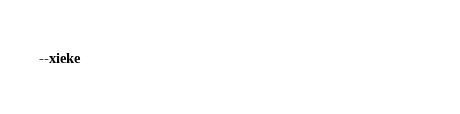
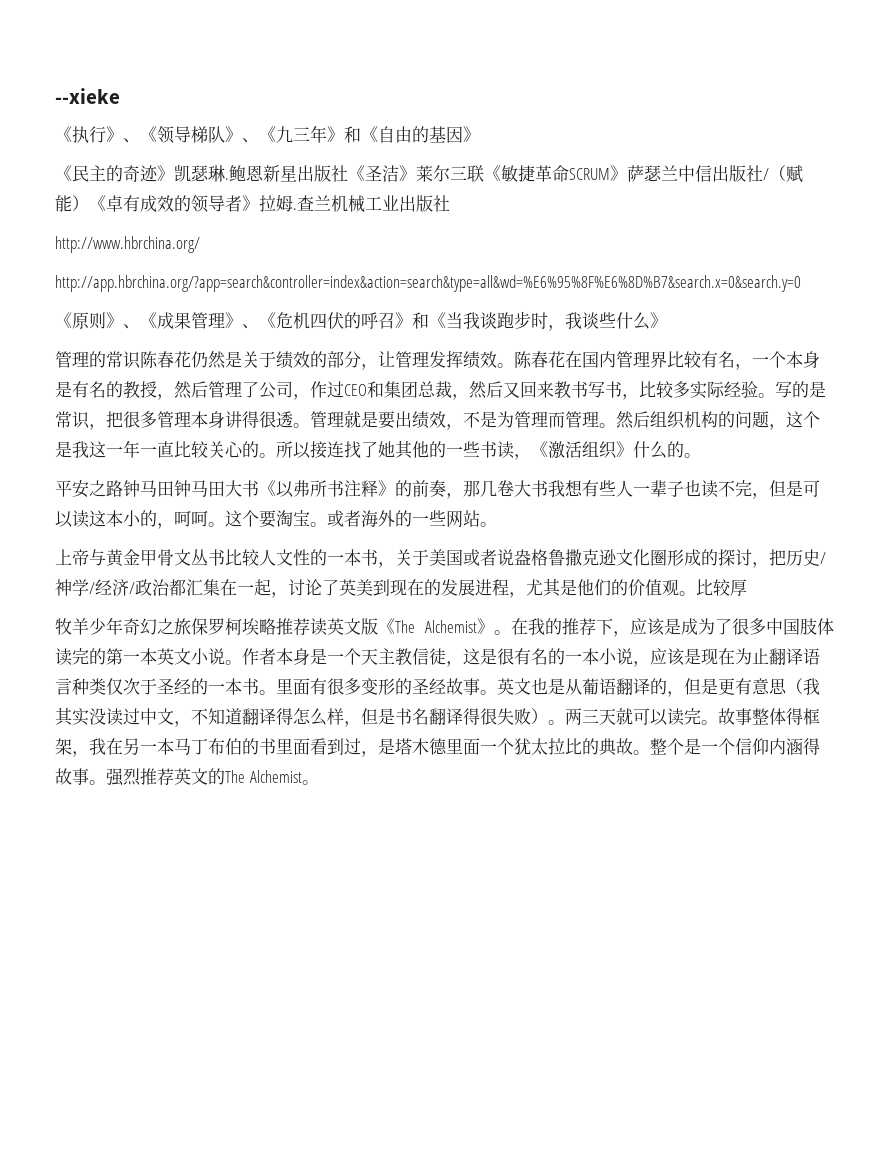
+ 《执行》、《领导梯队》、《九三年》和《自由的基因》
+ 《民主的奇迹》凯瑟琳.鲍恩新星出版社《圣洁》莱尔三联《敏捷革命SCRUM》萨瑟兰中信出版社/（赋能）《卓有成效的领导者》拉姆.查兰机械工业出版社
+ http://www.hbrchina.org/
+ http://app.hbrchina.org/?app=search&controller=index&action=search&type=all&wd=%E6%95%8F%E6%8D%B7&search.x=0&search.y=0
+ 《原则》、《成果管理》、《危机四伏的呼召》和《当我谈跑步时，我谈些什么》
+ 管理的常识陈春花仍然是关于绩效的部分，让管理发挥绩效。陈春花在国内管理界比较有名，一个本身是有名的教授，然后管理了公司，作过CEO和集团总裁，然后又回来教书写书，比较多实际经验。写的是常识，把很多管理本身讲得很透。管理就是要出绩效，不是为管理而管理。然后组织机构的问题，这个是我这一年一直比较关心的。所以接连找了她其他的一些书读，《激活组织》什么的。
+ 平安之路钟马田钟马田大书《以弗所书注释》的前奏，那几卷大书我想有些人一辈子也读不完，但是可以读这本小的，呵呵。这个要淘宝。或者海外的一些网站。
+ 上帝与黄金甲骨文丛书比较人文性的一本书，关于美国或者说盎格鲁撒克逊文化圈形成的探讨，把历史/神学/经济/政治都汇集在一起，讨论了英美到现在的发展进程，尤其是他们的价值观。比较厚
+ 牧羊少年奇幻之旅保罗柯埃略推荐读英文版《The Alchemist》。在我的推荐下，应该是成为了很多中国肢体读完的第一本英文小说。作者本身是一个天主教信徒，这是很有名的一本小说，应该是现在为止翻译语言种类仅次于圣经的一本书。里面有很多变形的圣经故事。英文也是从葡语翻译的，但是更有意思（我其实没读过中文，不知道翻译得怎么样，但是书名翻译得很失败）。两三天就可以读完。故事整体得框架，我在另一本马丁布伯的书里面看到过，是塔木德里面一个犹太拉比的典故。整个是一个信仰内涵得故事。强烈推荐英文的The Alchemist。

